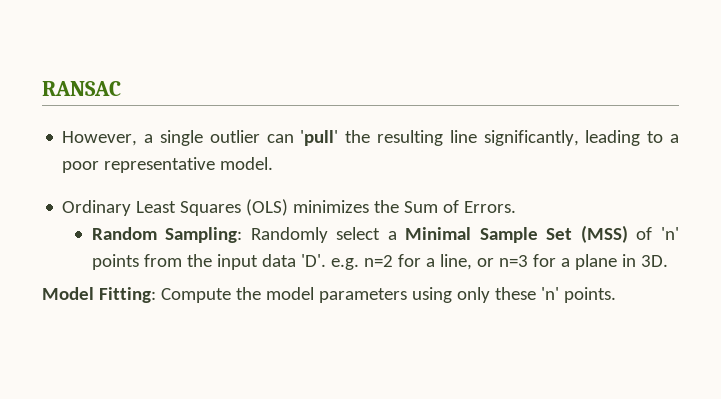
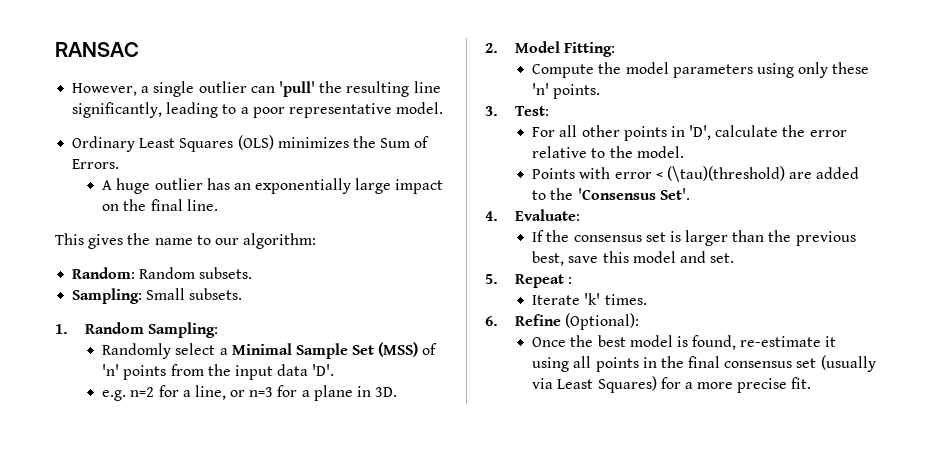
- Random Sampling: Randomly select a Minimal Sample Set (MSS) of 'n' points from the input data 'D'. e.g. n=2 for a line, or n=3 for a plane in 3D.
+ A huge outlier has an exponentially large impact on the final line.
+ This gives the name to our algorithm:
+ Random: Random subsets.
+ Sampling: Small subsets.
+ 1. Random Sampling:
+ Randomly select a Minimal Sample Set (MSS) of 'n' points from the input data 'D'.
+ e.g. n=2 for a line, or n=3 for a plane in 3D.
- Model Fitting: Compute the model parameters using only these 'n' points.
+ 2. Model Fitting:
+ Compute the model parameters using only these 'n' points.
+ 3. Test:
+ For all other points in 'D', calculate the error relative to the model.
+ Points with error < (\tau)(threshold) are added to the 'Consensus Set'.
+ 4. Evaluate:
+ If the consensus set is larger than the previous best, save this model and set.
+ 5. Repeat :
+ Iterate 'k' times.
+ 6. Refine (Optional):
+ Once the best model is found, re-estimate it using all points in the final consensus set (usually via Least Squares) for a more precise fit.

